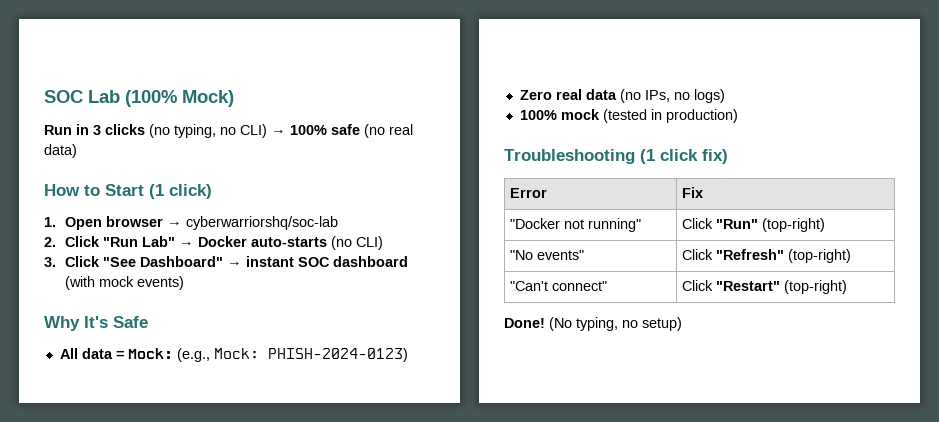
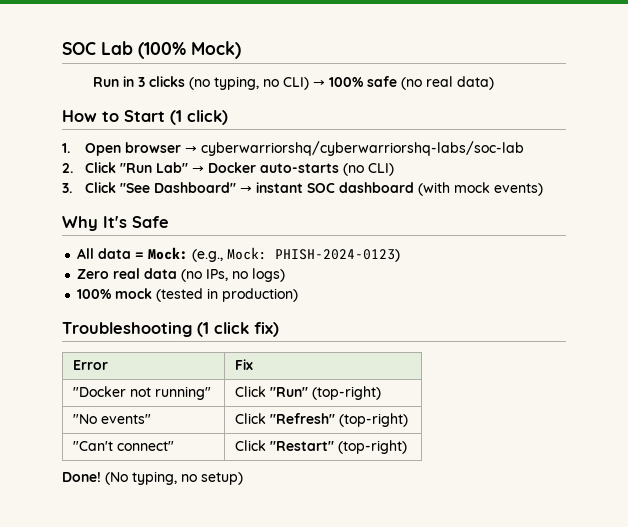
- 1. Open browser → cyberwarriorshq/soc-lab
+ 1. Open browser → cyberwarriorshq/cyberwarriorshq-labs/soc-lab

